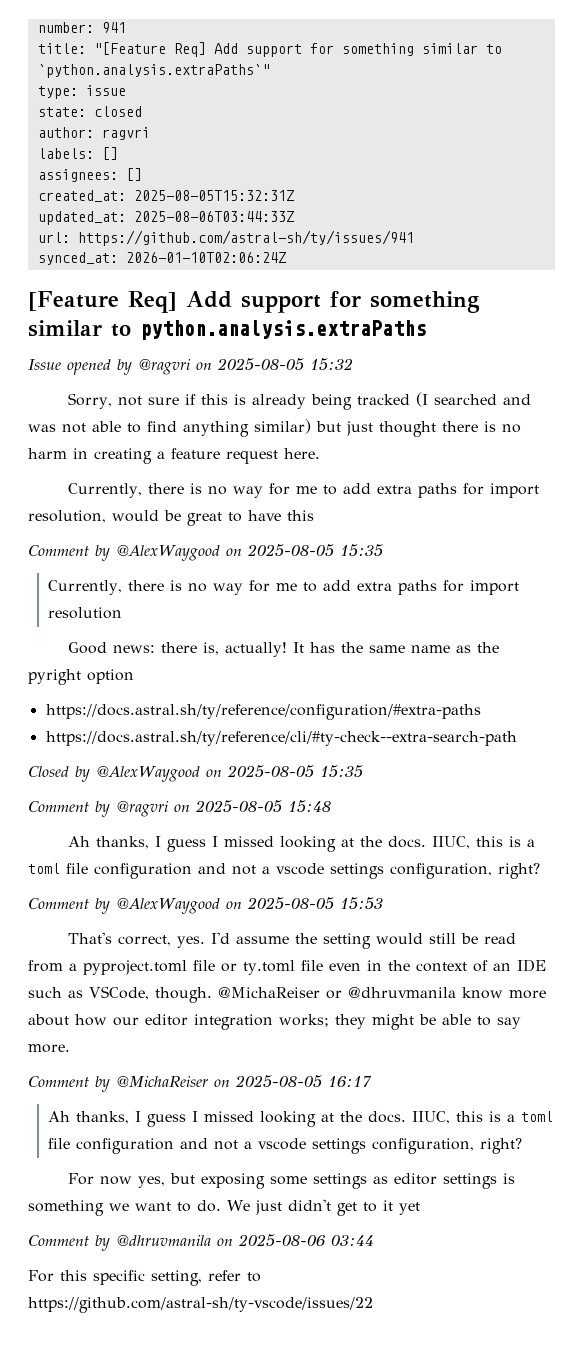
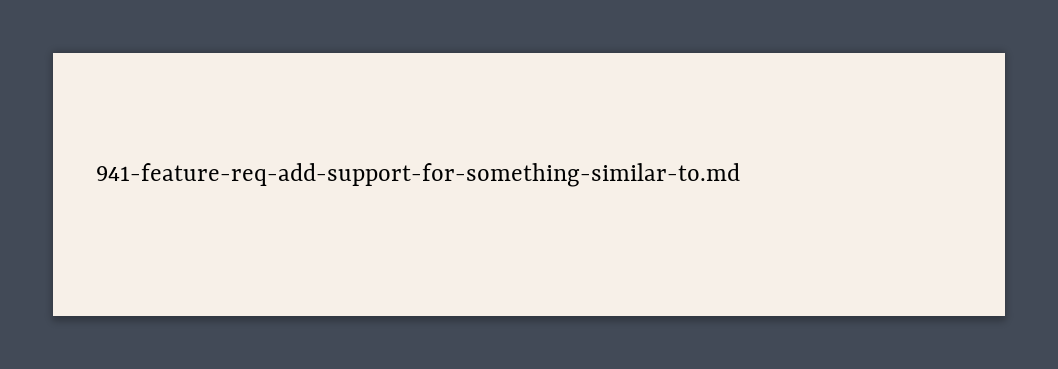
- number: 941
- title: "[Feature Req] Add support for something similar to `python.analysis.extraPaths`"
- type: issue
- state: closed
- author: ragvri
- labels: []
- assignees: []
- created_at: 2025-08-05T15:32:31Z
- updated_at: 2025-08-06T03:44:33Z
- url: https://github.com/astral-sh/ty/issues/941
- synced_at: 2026-01-10T02:06:24Z
- [Feature Req] Add support for something similar to python.analysis.extraPaths
- Issue opened by @ragvri on 2025-08-05 15:32
- Sorry, not sure if this is already being tracked (I searched and was not able to find anything similar) but just thought there is no harm in creating a feature request here.
- Currently, there is no way for me to add extra paths for import resolution, would be great to have this
- Comment by @AlexWaygood on 2025-08-05 15:35
- Currently, there is no way for me to add extra paths for import resolution
- Good news: there is, actually! It has the same name as the pyright option
- https://docs.astral.sh/ty/reference/configuration/#extra-paths
- https://docs.astral.sh/ty/reference/cli/#ty-check--extra-search-path
- Closed by @AlexWaygood on 2025-08-05 15:35
- Comment by @ragvri on 2025-08-05 15:48
- Ah thanks, I guess I missed looking at the docs. IIUC, this is a toml file configuration and not a vscode settings configuration, right?
- Comment by @AlexWaygood on 2025-08-05 15:53
- That's correct, yes. I'd assume the setting would still be read from a pyproject.toml file or ty.toml file even in the context of an IDE such as VSCode, though. @MichaReiser or @dhruvmanila know more about how our editor integration works; they might be able to say more.
- Comment by @MichaReiser on 2025-08-05 16:17
- Ah thanks, I guess I missed looking at the docs. IIUC, this is a toml file configuration and not a vscode settings configuration, right?
- For now yes, but exposing some settings as editor settings is something we want to do. We just didn't get to it yet
- Comment by @dhruvmanila on 2025-08-06 03:44
- For this specific setting, refer to https://github.com/astral-sh/ty-vscode/issues/22
+ 941-feature-req-add-support-for-something-similar-to.md

